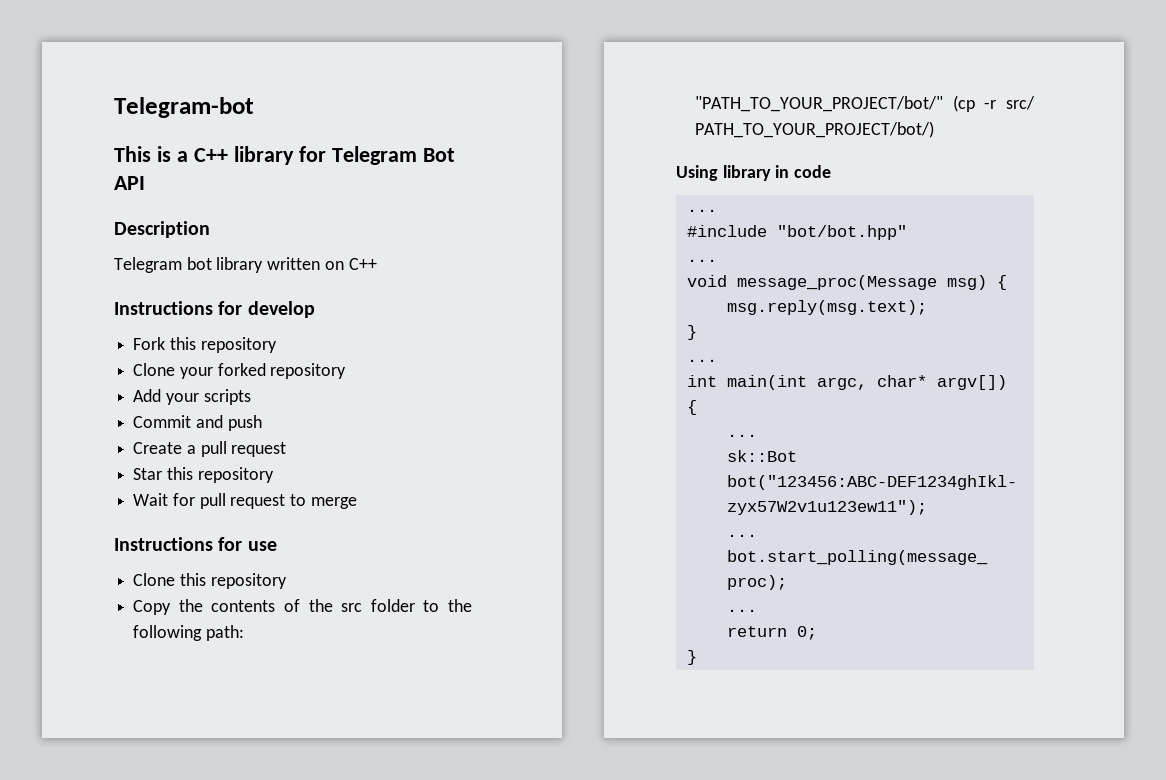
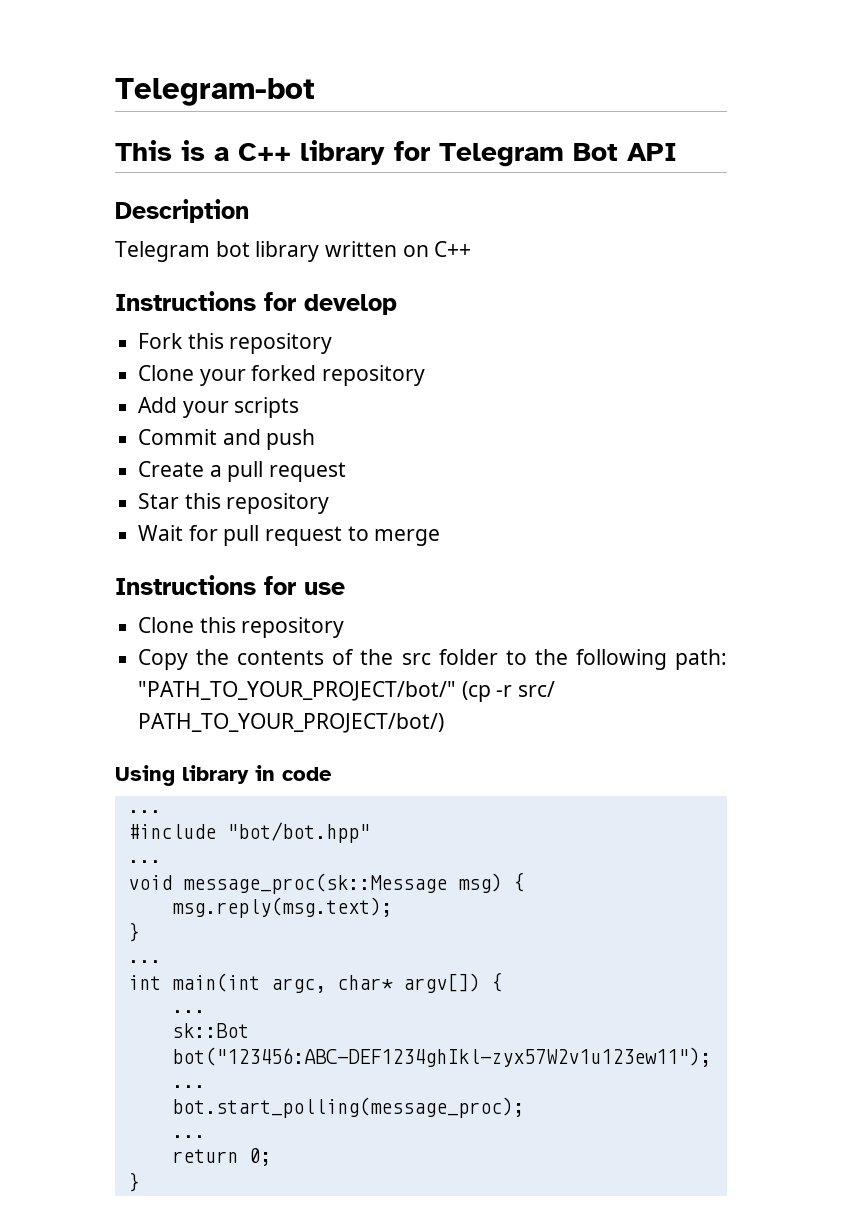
- void message_proc(Message msg) {
+ void message_proc(sk::Message msg) {

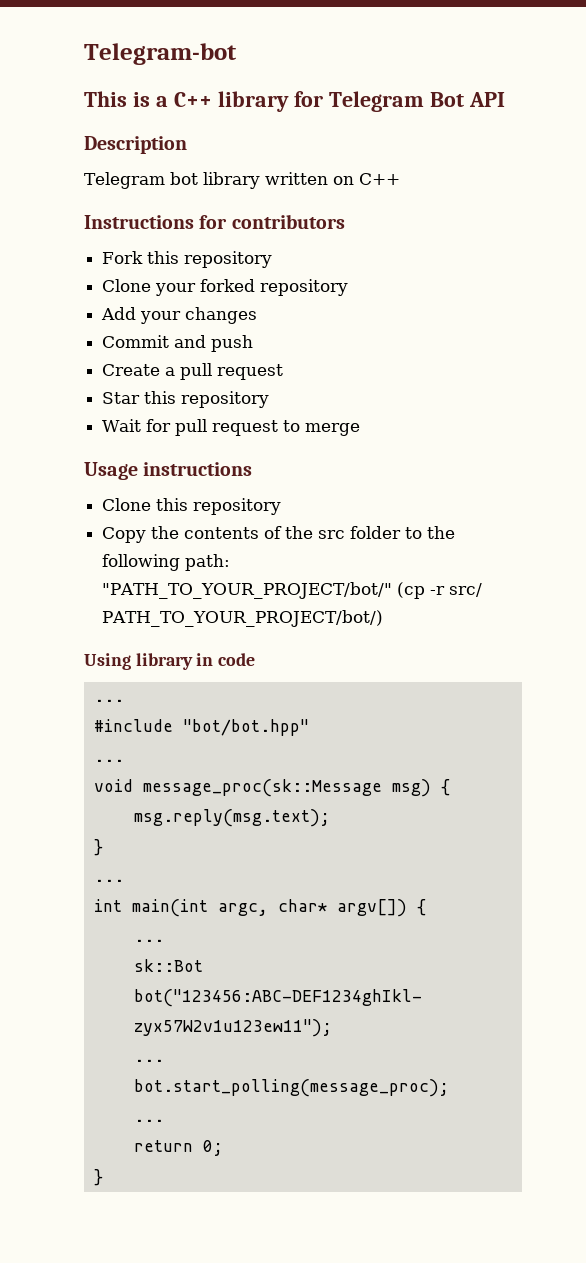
- Instructions for develop
+ Instructions for contributors
- Add your scripts
+ Add your changes
- Instructions for use
+ Usage instructions

